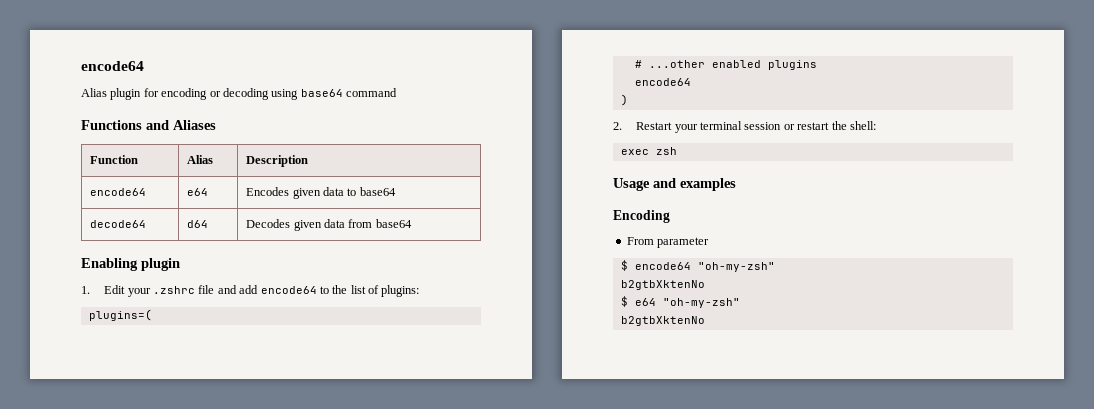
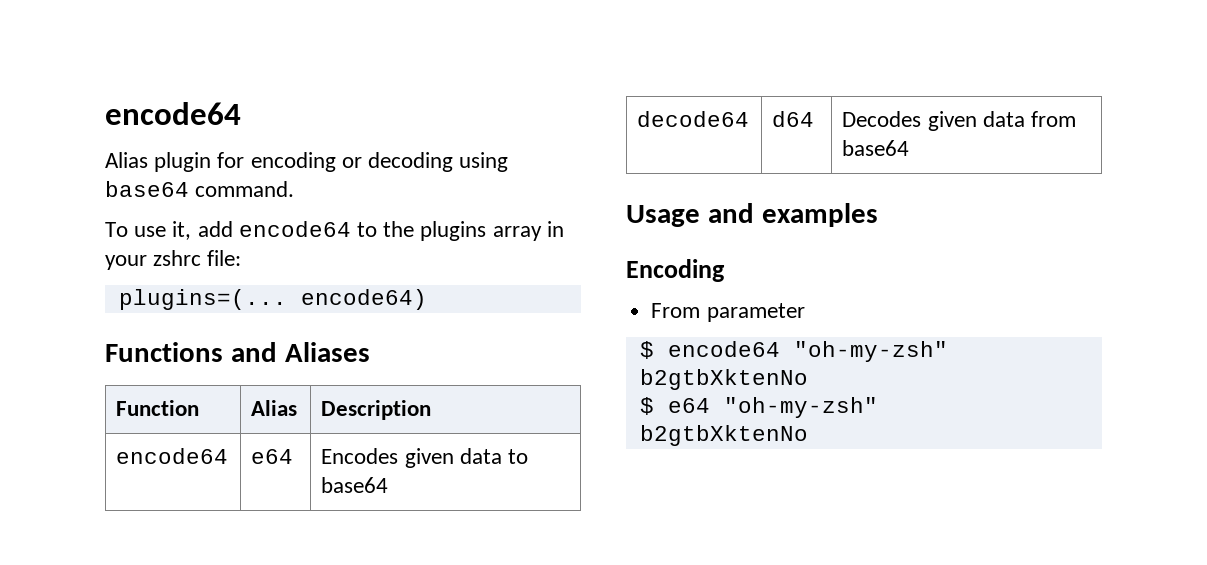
- Alias plugin for encoding or decoding using base64 command
+ Alias plugin for encoding or decoding using base64 command.
+ To use it, add encode64 to the plugins array in your zshrc file:
+ plugins=(... encode64)
- Enabling plugin
- 1. Edit your .zshrc file and add encode64 to the list of plugins:
- plugins=(
- # ...other enabled plugins
- encode64
- )
- 2. Restart your terminal session or restart the shell:
- exec zsh

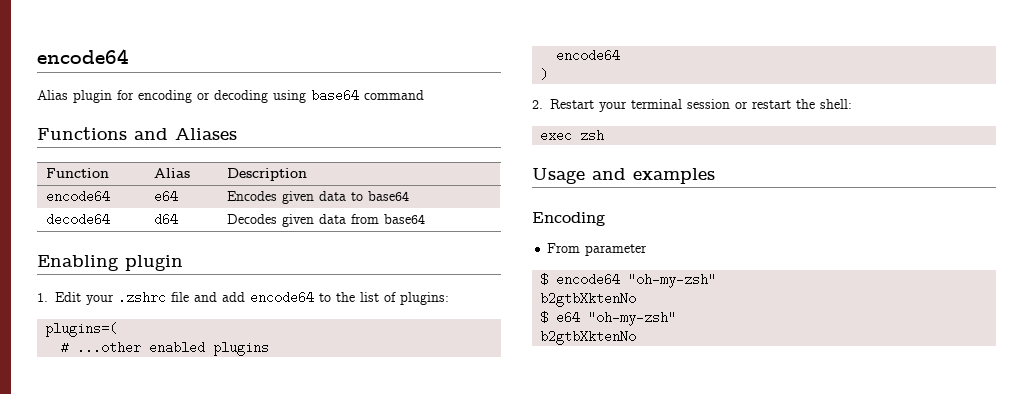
- Alias plugin for encoding or decoding using base64 command.
- To use it, add encode64 to the plugins array in your zshrc file:
- plugins=(... encode64)
+ Alias plugin for encoding or decoding using base64 command
+ Enabling plugin
+ 1. Edit your .zshrc file and add encode64 to the list of plugins:
+ plugins=(
+ # ...other enabled plugins
+ encode64
+ )
+ 2. Restart your terminal session or restart the shell:
+ exec zsh

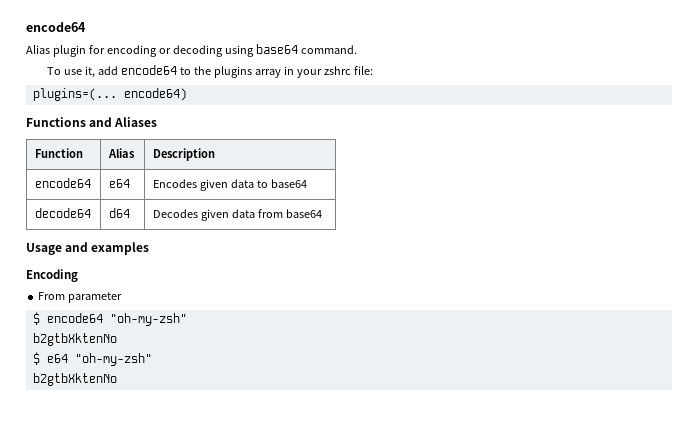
- Alias plugin for encoding or decoding using base64 command
+ Alias plugin for encoding or decoding using base64 command.
+ To use it, add encode64 to the plugins array in your zshrc file:
+ plugins=(... encode64)
- Enabling plugin
- 1. Edit your .zshrc file and add encode64 to the list of plugins:
- plugins=(
- # ...other enabled plugins
- encode64
- )
- 2. Restart your terminal session or restart the shell:
- exec zsh

